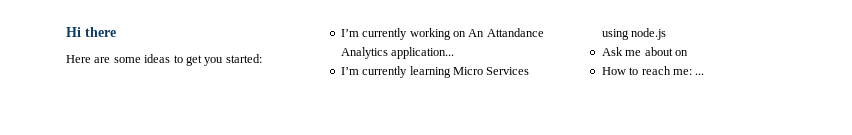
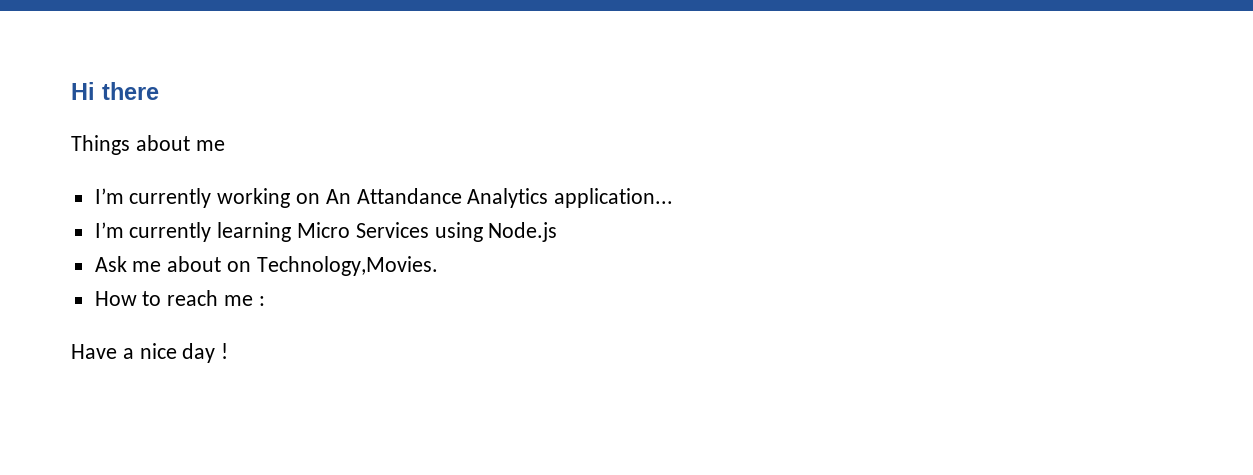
- Here are some ideas to get you started:
+ Things about me
- I’m currently learning Micro Services using node.js
+ I’m currently learning Micro Services using Node.js
- Ask me about on
+ Ask me about on Technology,Movies.
- How to reach me: ...
+ How to reach me :
+ Have a nice day !

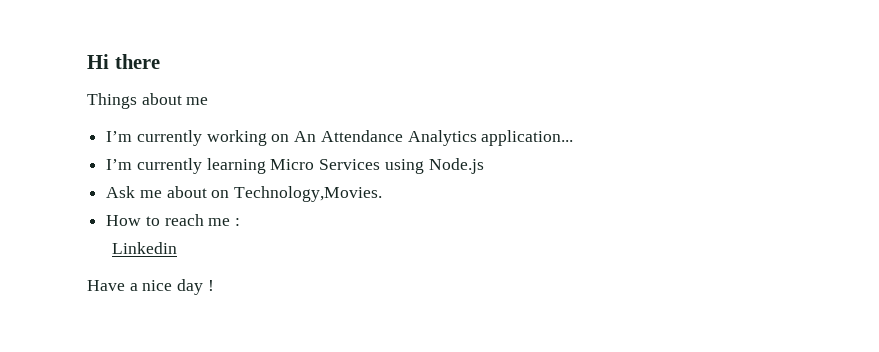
- I’m currently working on An Attandance Analytics application...
+ I’m currently working on An Attendance Analytics application...
+ Linkedin

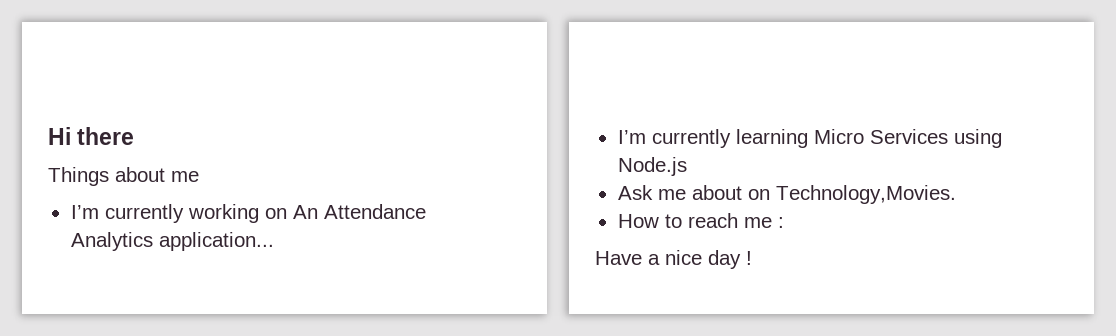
- Linkedin

